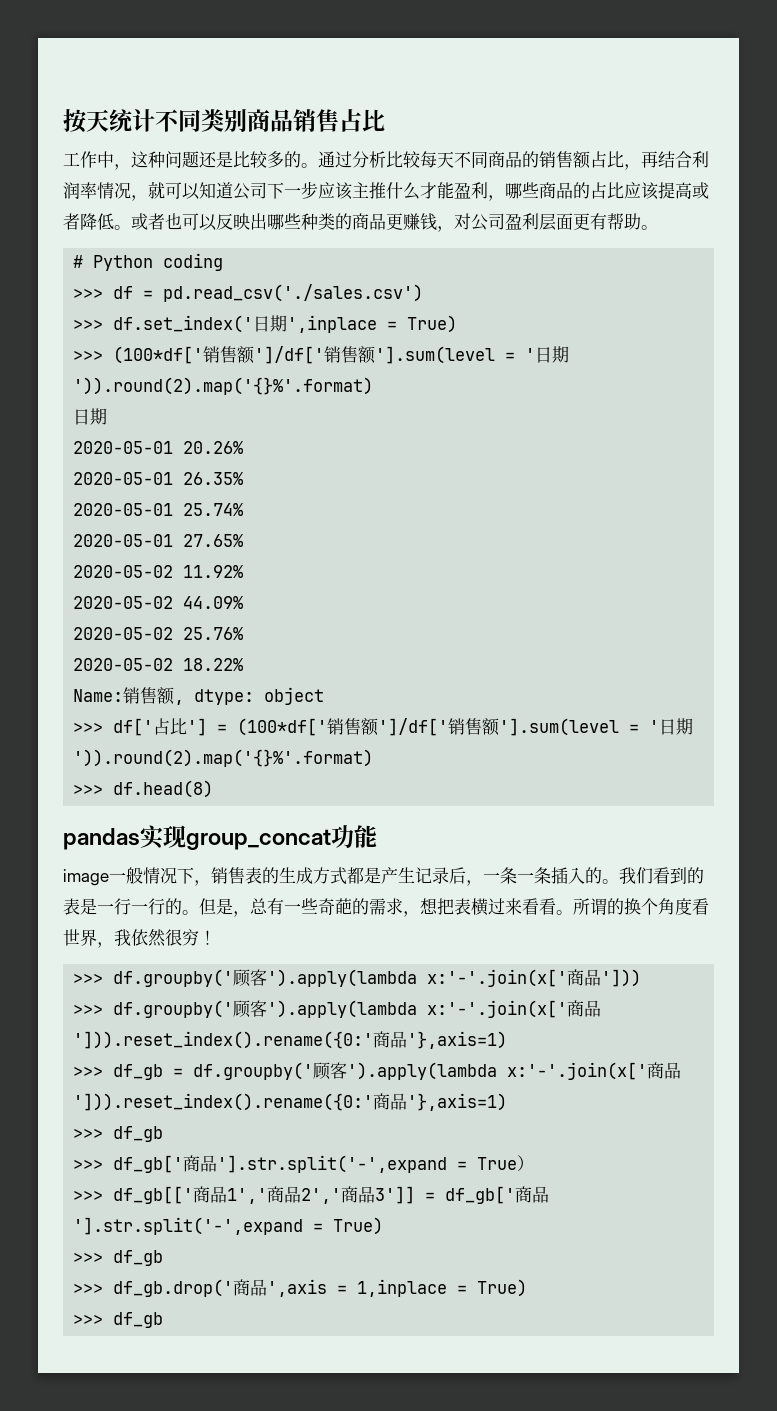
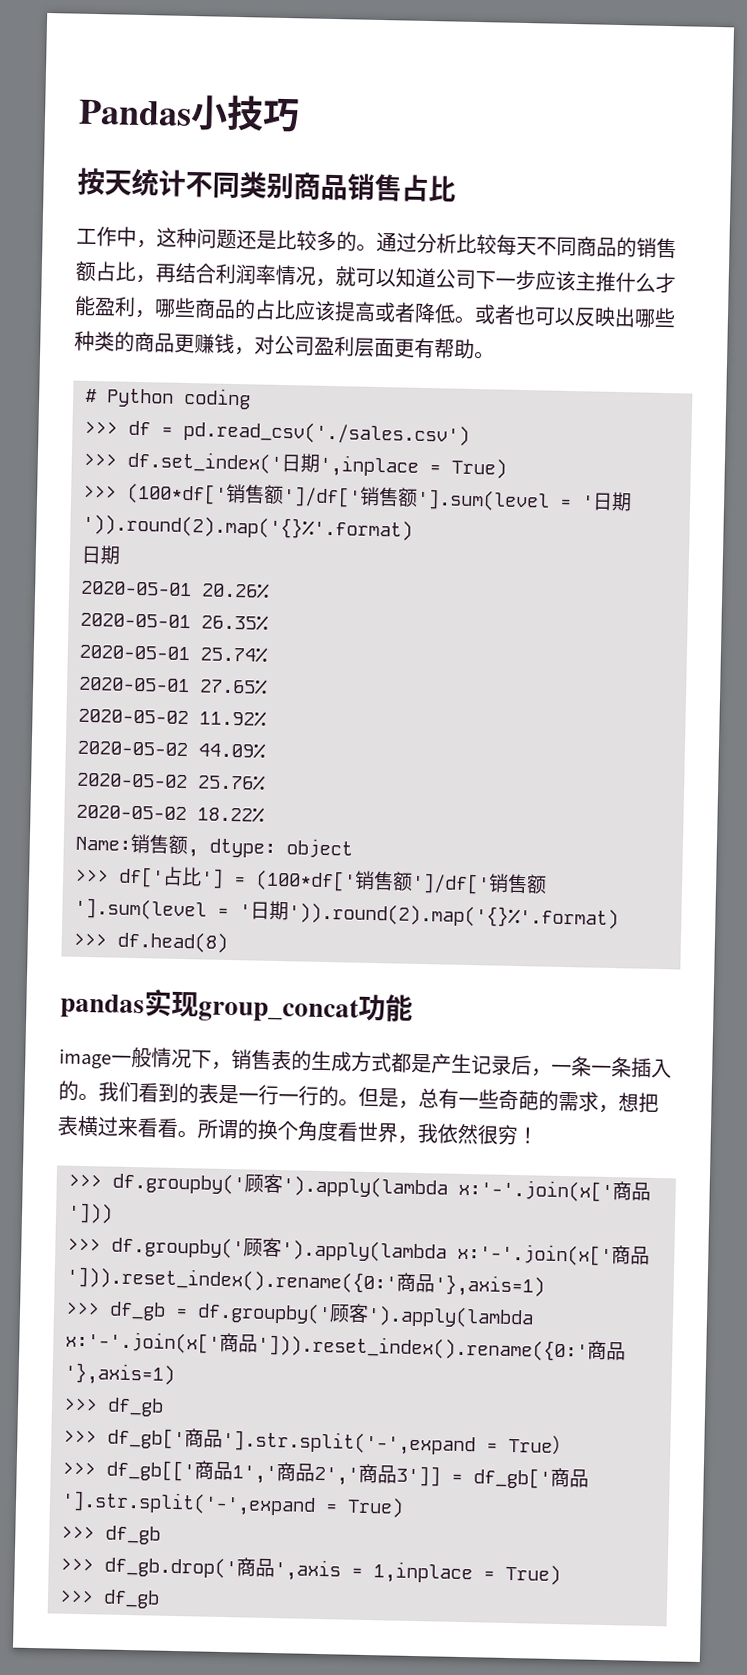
+ Pandas小技巧

